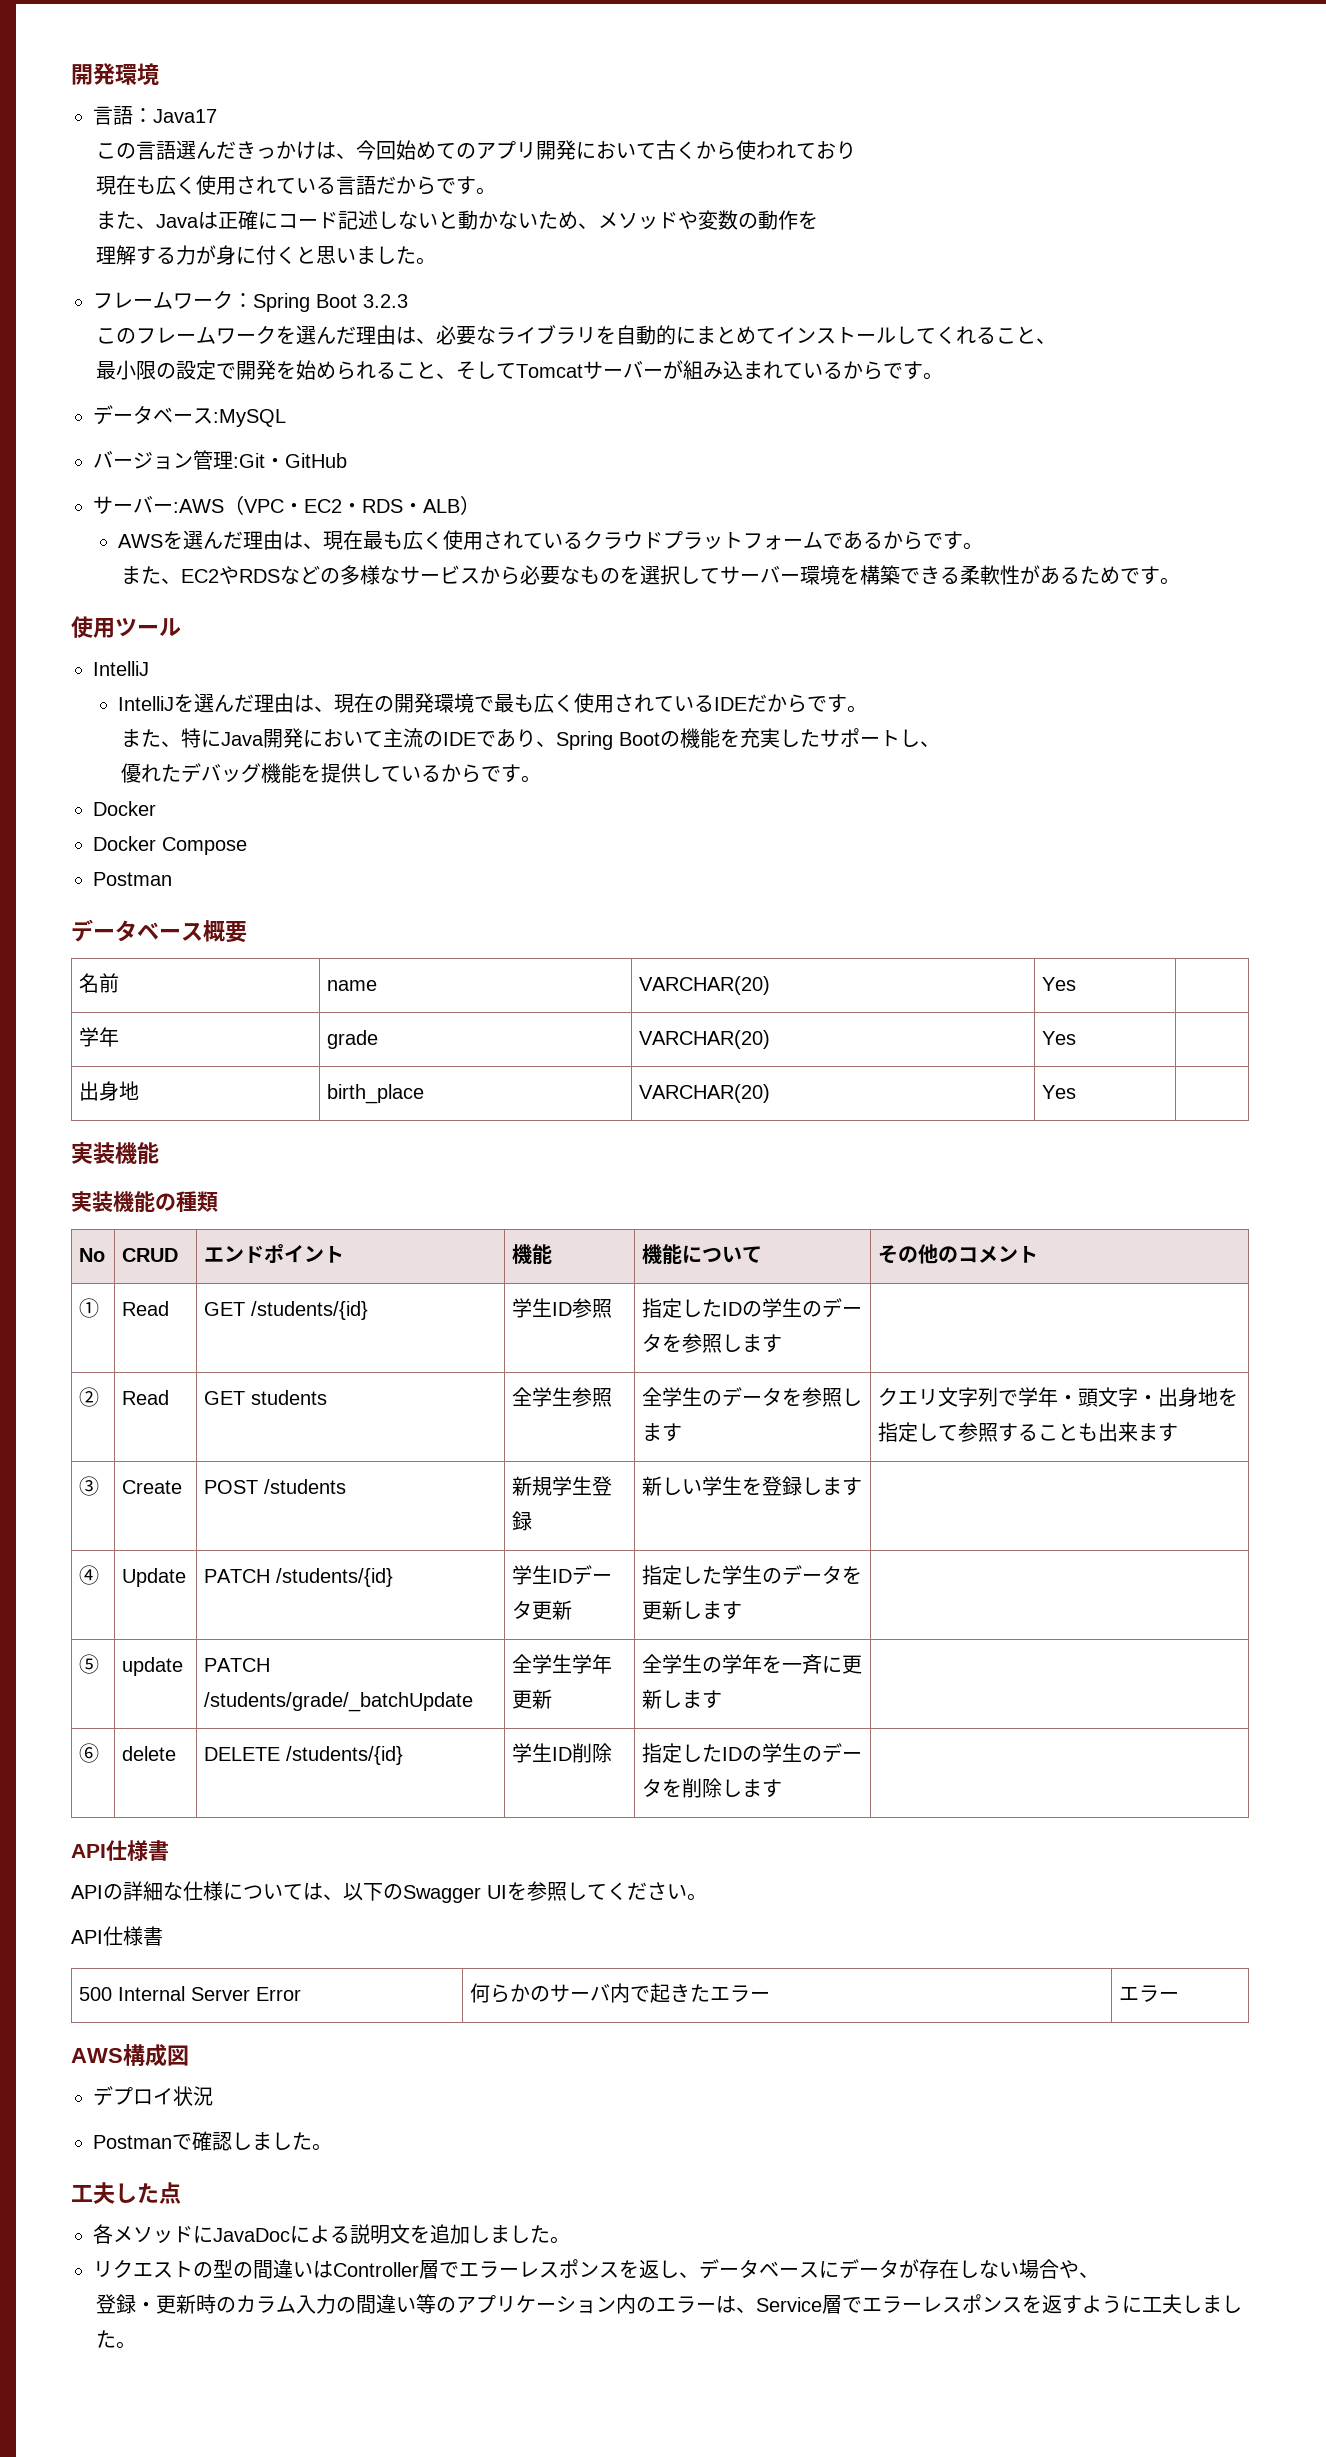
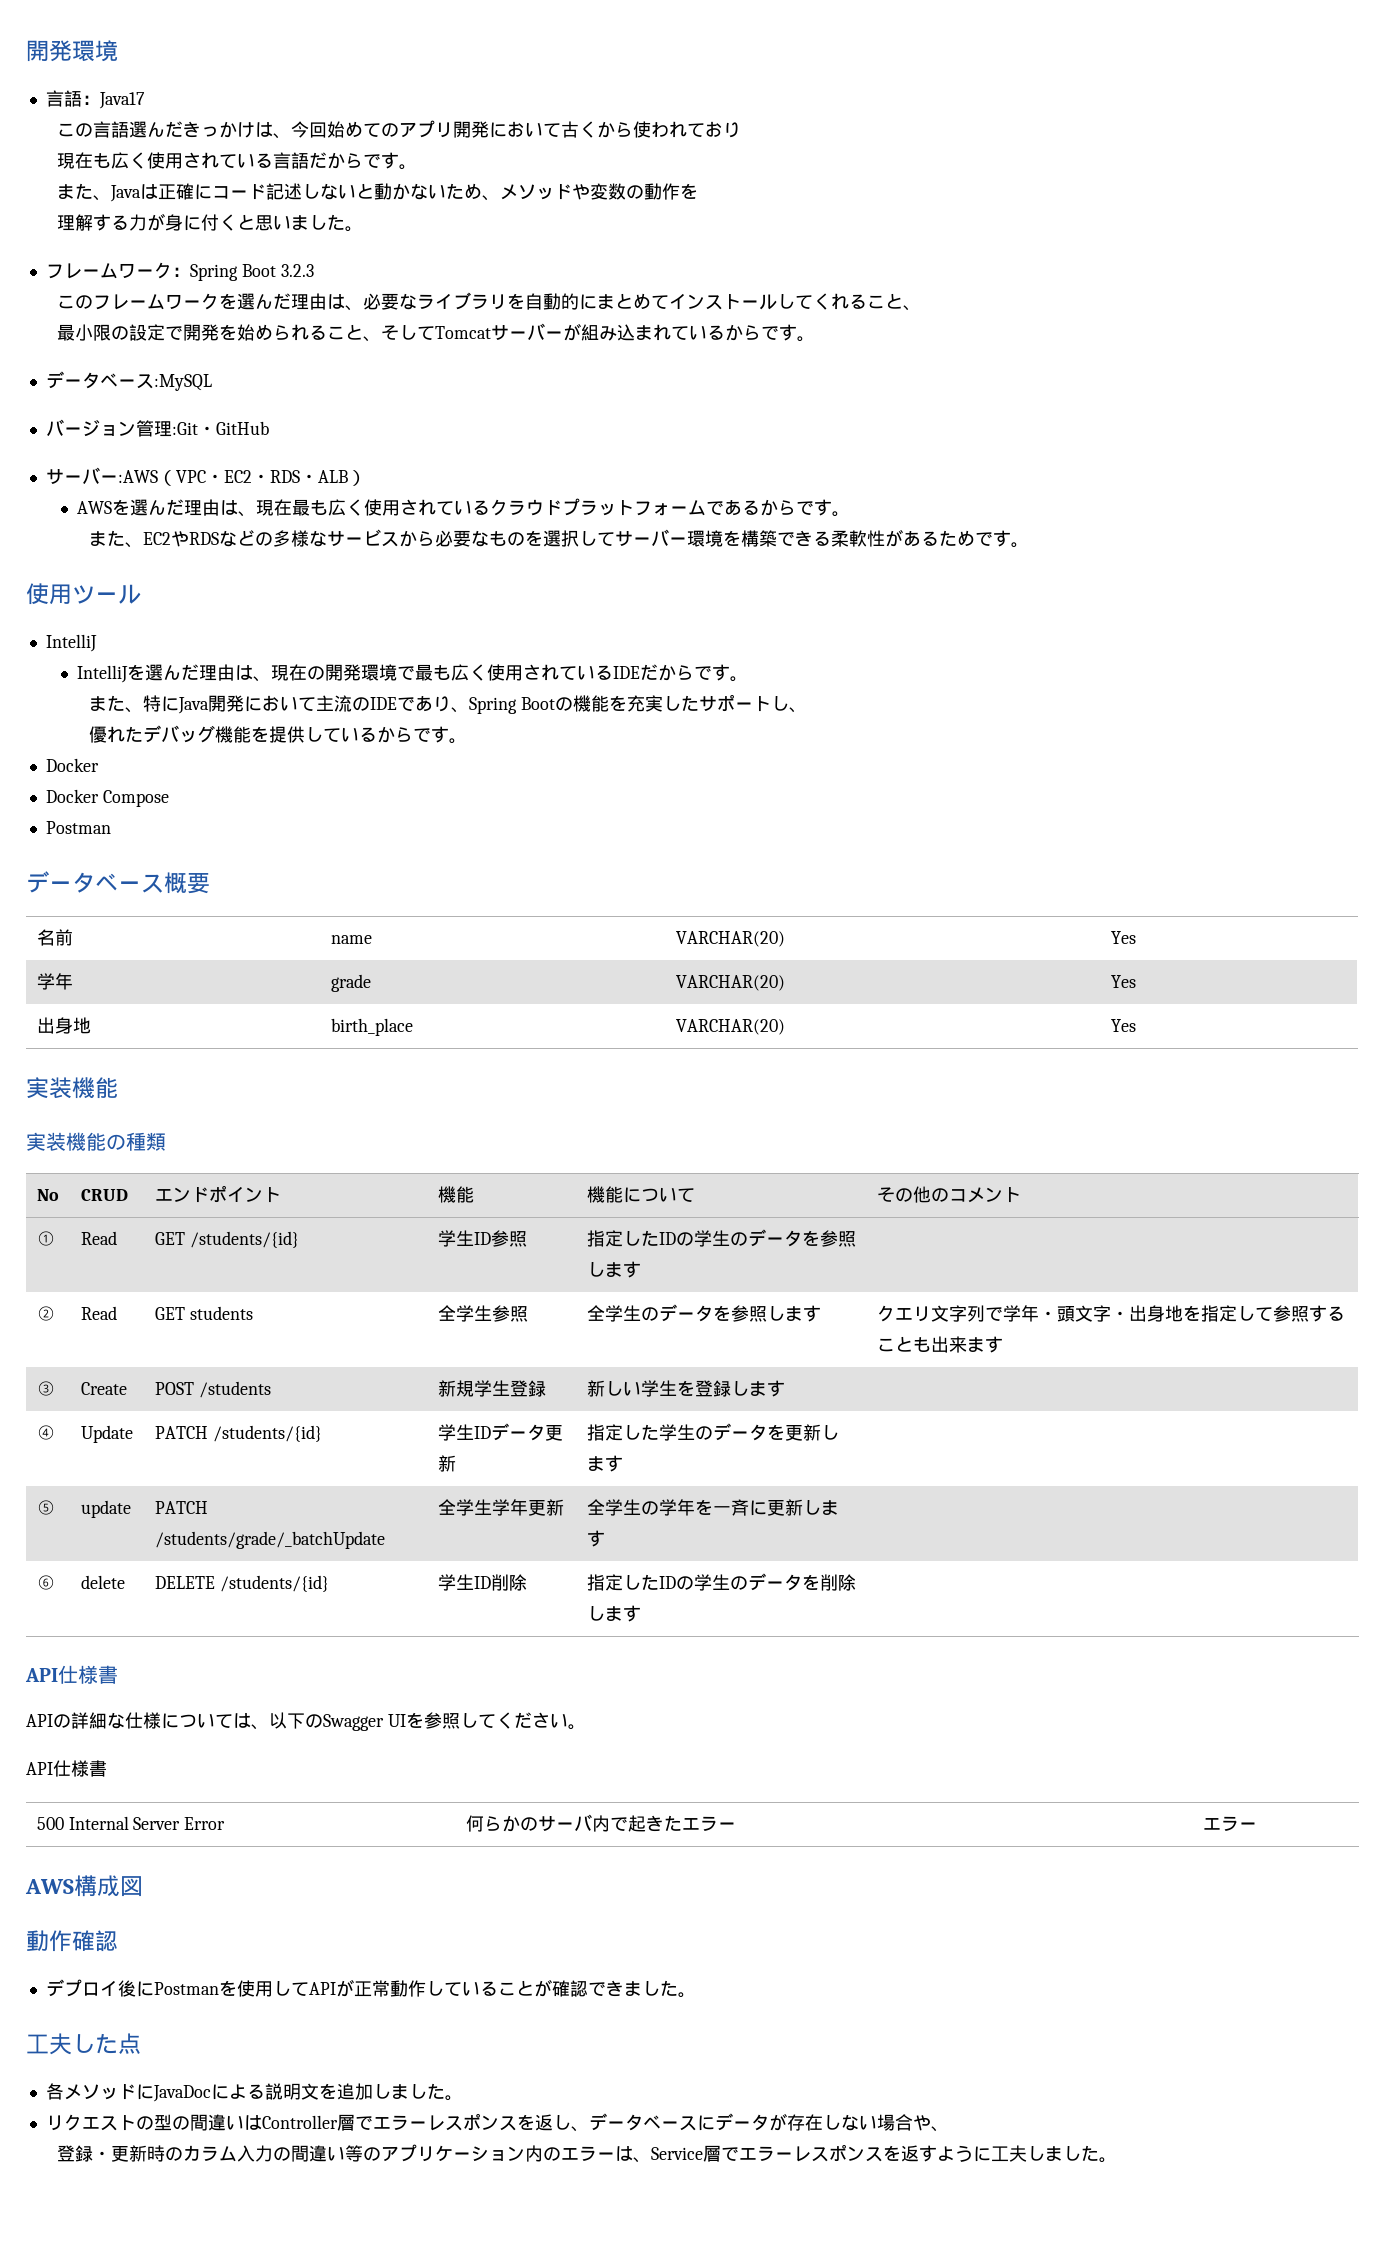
+ 動作確認
- デプロイ状況
- Postmanで確認しました。
+ デプロイ後にPostmanを使用してAPIが正常動作していることが確認できました。

